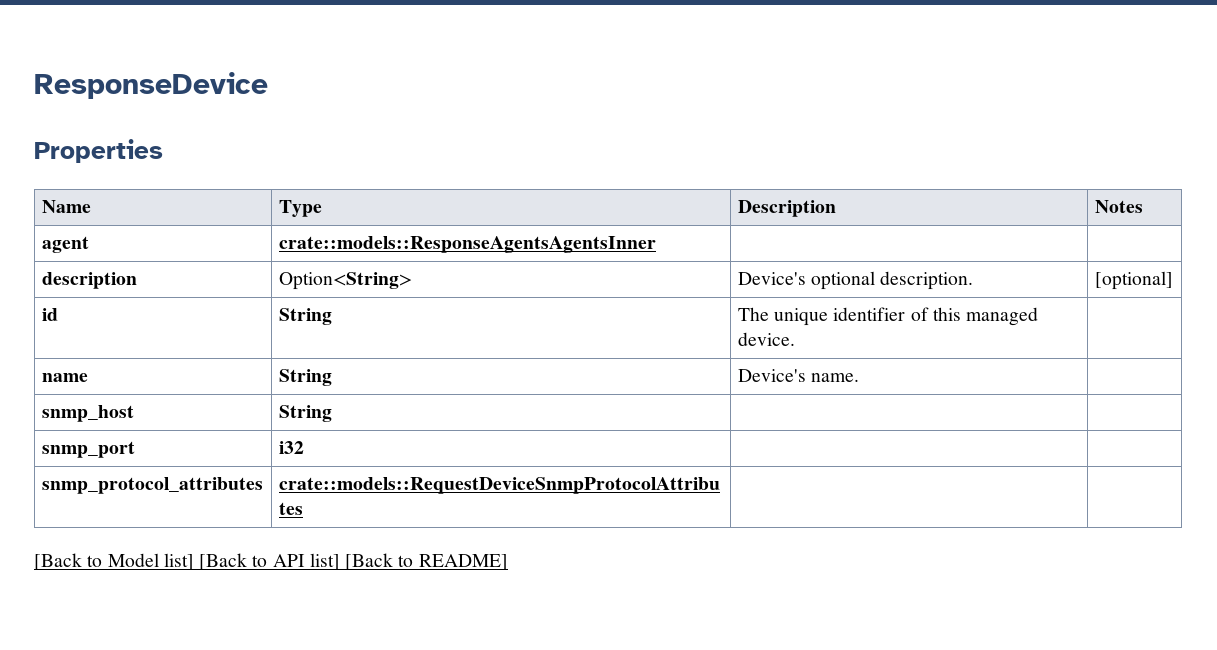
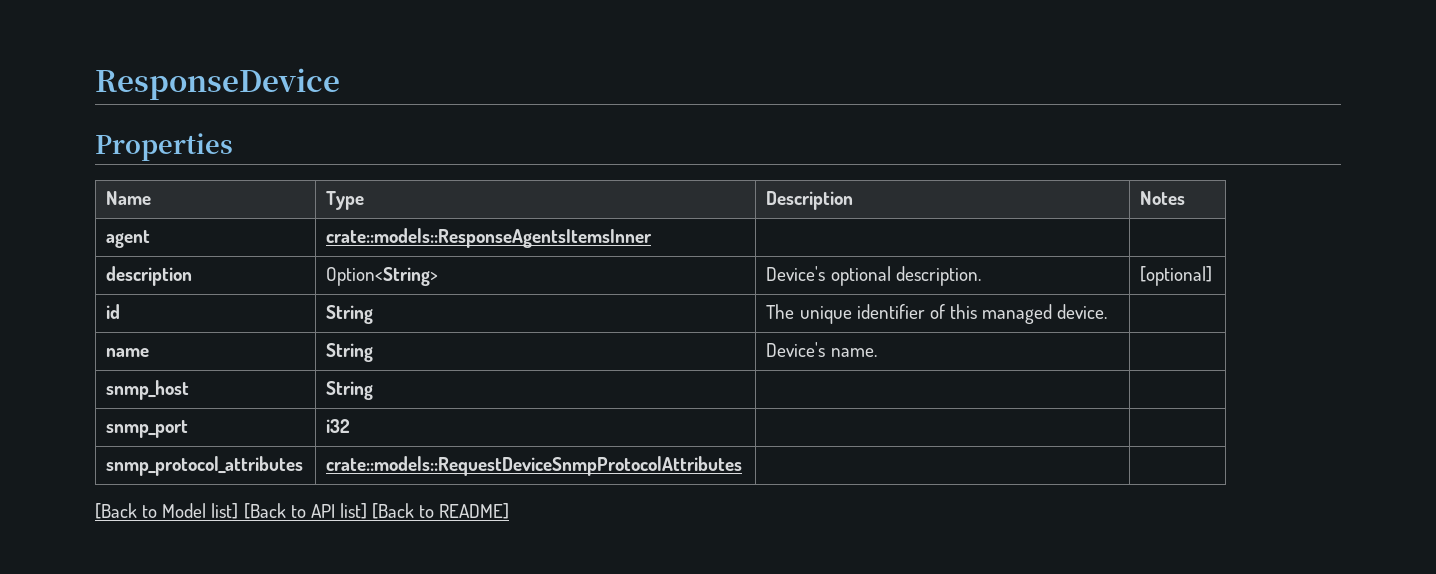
- agent | crate::models::ResponseAgentsAgentsInner | |
+ agent | crate::models::ResponseAgentsItemsInner | |

